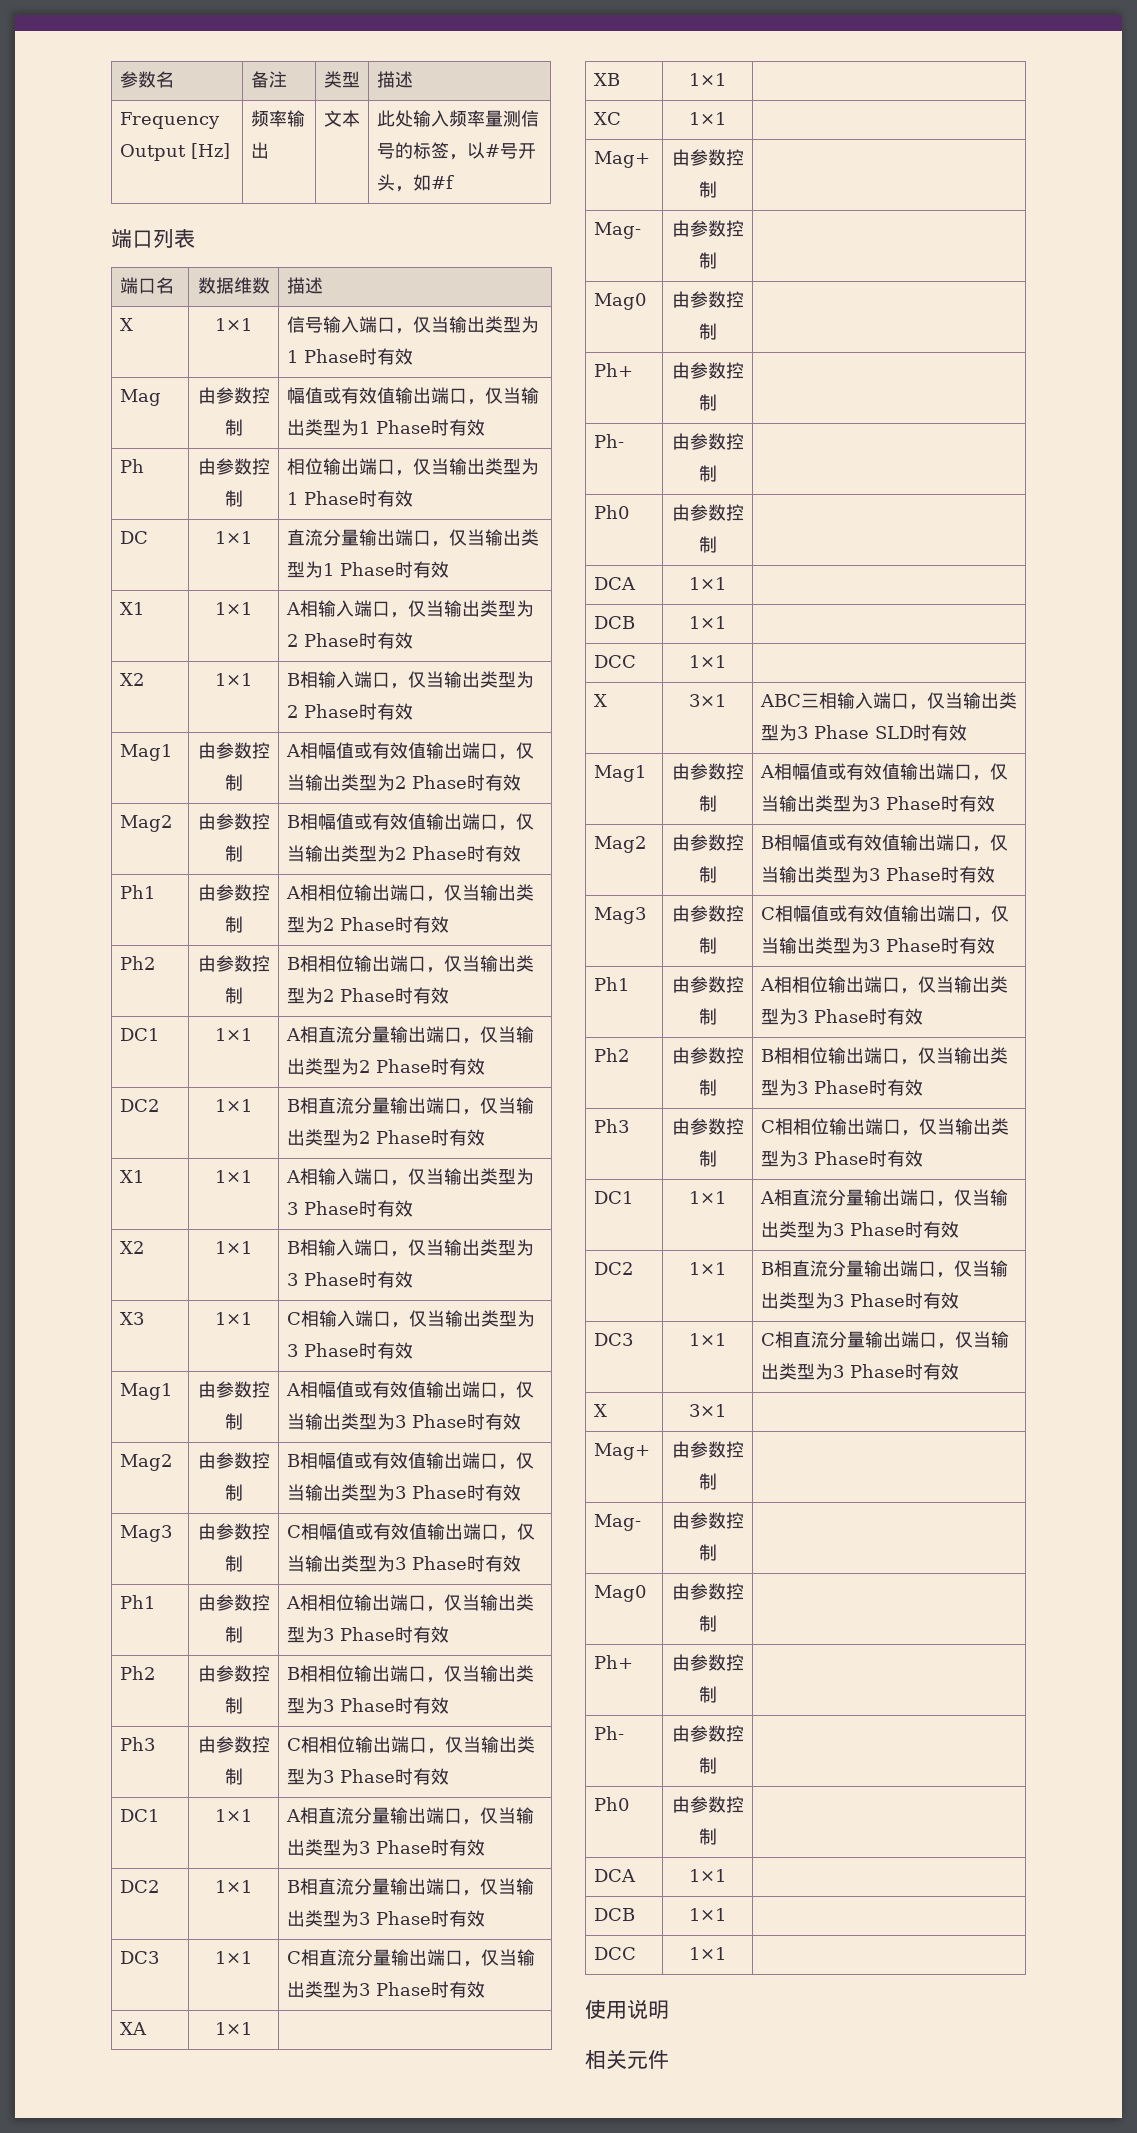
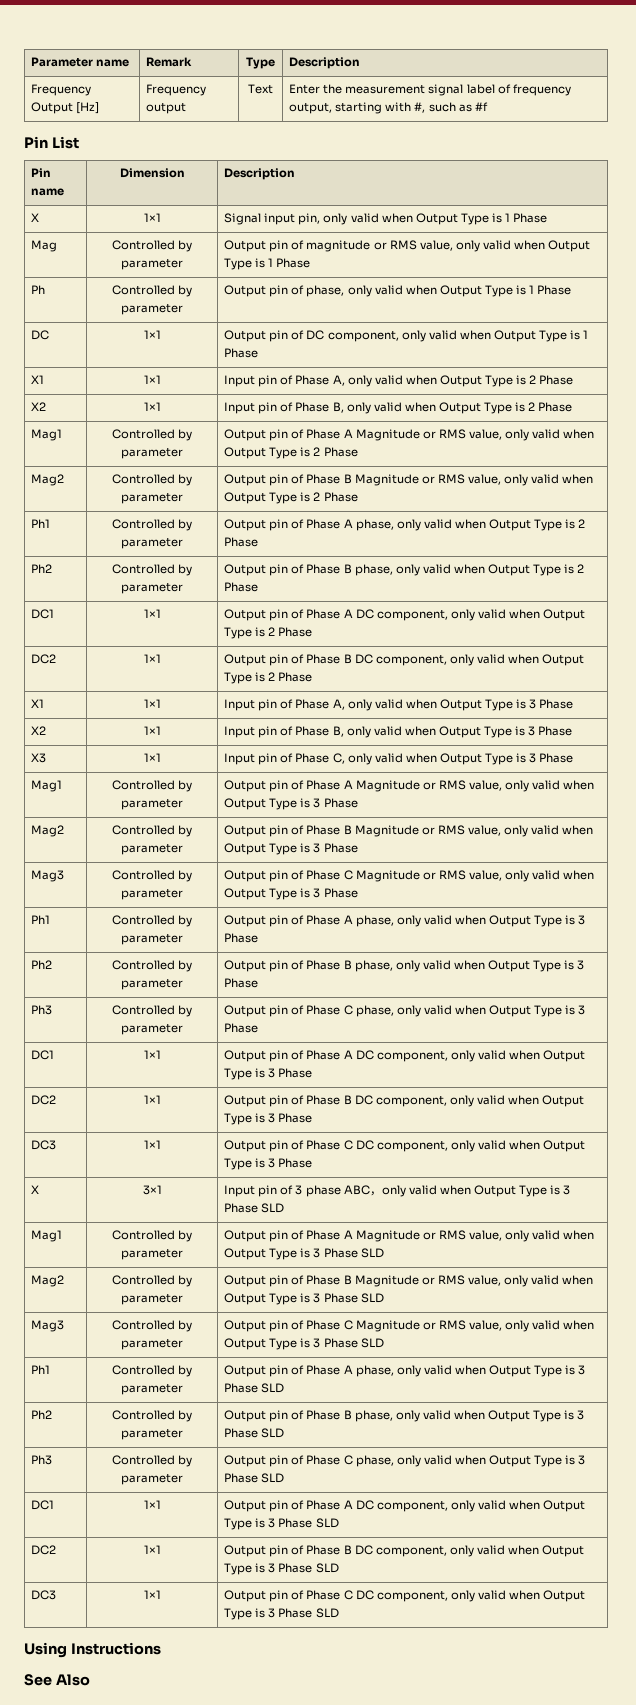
- 参数名 | 备注 | 类型 | 描述
- Frequency Output [Hz] | 频率输出 | 文本 | 此处输入频率量测信号的标签，以#号开头，如#f
- 端口列表
- 端口名 | 数据维数 | 描述
- X | 1×1 | 信号输入端口，仅当输出类型为1 Phase时有效
+ Parameter name | Remark | Type | Description
+ Frequency Output [Hz] | Frequency output | Text | Enter the measurement signal label of frequency output, starting with #, such as #f
+ Pin List
+ Pin name | Dimension | Description
+ X | 1×1 | Signal input pin, only valid when Output Type is 1 Phase
- Mag | 由参数控制 | 幅值或有效值输出端口，仅当输出类型为1 Phase时有效
+ Mag | Controlled by parameter | Output pin of magnitude or RMS value, only valid when Output Type is 1 Phase
- Ph | 由参数控制 | 相位输出端口，仅当输出类型为1 Phase时有效
+ Ph | Controlled by parameter | Output pin of phase, only valid when Output Type is 1 Phase
- DC | 1×1 | 直流分量输出端口，仅当输出类型为1 Phase时有效
- X1 | 1×1 | A相输入端口，仅当输出类型为2 Phase时有效
- X2 | 1×1 | B相输入端口，仅当输出类型为2 Phase时有效
- Mag1 | 由参数控制 | A相幅值或有效值输出端口，仅当输出类型为2 Phase时有效
- Mag2 | 由参数控制 | B相幅值或有效值输出端口，仅当输出类型为2 Phase时有效
- Ph1 | 由参数控制 | A相相位输出端口，仅当输出类型为2 Phase时有效
- Ph2 | 由参数控制 | B相相位输出端口，仅当输出类型为2 Phase时有效
- DC1 | 1×1 | A相直流分量输出端口，仅当输出类型为2 Phase时有效
- DC2 | 1×1 | B相直流分量输出端口，仅当输出类型为2 Phase时有效
- X1 | 1×1 | A相输入端口，仅当输出类型为3 Phase时有效
- X2 | 1×1 | B相输入端口，仅当输出类型为3 Phase时有效
+ DC | 1×1 | Output pin of DC component, only valid when Output Type is 1 Phase
+ X1 | 1×1 | Input pin of Phase A, only valid when Output Type is 2 Phase
+ X2 | 1×1 | Input pin of Phase B, only valid when Output Type is 2 Phase
+ Mag1 | Controlled by parameter | Output pin of Phase A Magnitude or RMS value, only valid when Output Type is 2 Phase
+ Mag2 | Controlled by parameter | Output pin of Phase B Magnitude or RMS value, only valid when Output Type is 2 Phase
+ Ph1 | Controlled by parameter | Output pin of Phase A phase, only valid when Output Type is 2 Phase
+ Ph2 | Controlled by parameter | Output pin of Phase B phase, only valid when Output Type is 2 Phase
+ DC1 | 1×1 | Output pin of Phase A DC component, only valid when Output Type is 2 Phase
+ DC2 | 1×1 | Output pin of Phase B DC component, only valid when Output Type is 2 Phase
+ X1 | 1×1 | Input pin of Phase A, only valid when Output Type is 3 Phase
+ X2 | 1×1 | Input pin of Phase B, only valid when Output Type is 3 Phase
- X3 | 1×1 | C相输入端口，仅当输出类型为3 Phase时有效
- Mag1 | 由参数控制 | A相幅值或有效值输出端口，仅当输出类型为3 Phase时有效
- Mag2 | 由参数控制 | B相幅值或有效值输出端口，仅当输出类型为3 Phase时有效
- Mag3 | 由参数控制 | C相幅值或有效值输出端口，仅当输出类型为3 Phase时有效
- Ph1 | 由参数控制 | A相相位输出端口，仅当输出类型为3 Phase时有效
- Ph2 | 由参数控制 | B相相位输出端口，仅当输出类型为3 Phase时有效
- Ph3 | 由参数控制 | C相相位输出端口，仅当输出类型为3 Phase时有效
- DC1 | 1×1 | A相直流分量输出端口，仅当输出类型为3 Phase时有效
- DC2 | 1×1 | B相直流分量输出端口，仅当输出类型为3 Phase时有效
- DC3 | 1×1 | C相直流分量输出端口，仅当输出类型为3 Phase时有效
- XA | 1×1 |
- XB | 1×1 |
- XC | 1×1 |
- Mag+ | 由参数控制 |
- Mag- | 由参数控制 |
- Mag0 | 由参数控制 |
- Ph+ | 由参数控制 |
- Ph- | 由参数控制 |
- Ph0 | 由参数控制 |
- DCA | 1×1 |
- DCB | 1×1 |
- DCC | 1×1 |
- X | 3×1 | ABC三相输入端口，仅当输出类型为3 Phase SLD时有效
- Mag1 | 由参数控制 | A相幅值或有效值输出端口，仅当输出类型为3 Phase时有效
- Mag2 | 由参数控制 | B相幅值或有效值输出端口，仅当输出类型为3 Phase时有效
- Mag3 | 由参数控制 | C相幅值或有效值输出端口，仅当输出类型为3 Phase时有效
- Ph1 | 由参数控制 | A相相位输出端口，仅当输出类型为3 Phase时有效
- Ph2 | 由参数控制 | B相相位输出端口，仅当输出类型为3 Phase时有效
- Ph3 | 由参数控制 | C相相位输出端口，仅当输出类型为3 Phase时有效
- DC1 | 1×1 | A相直流分量输出端口，仅当输出类型为3 Phase时有效
- DC2 | 1×1 | B相直流分量输出端口，仅当输出类型为3 Phase时有效
- DC3 | 1×1 | C相直流分量输出端口，仅当输出类型为3 Phase时有效
- X | 3×1 |
- Mag+ | 由参数控制 |
- Mag- | 由参数控制 |
- Mag0 | 由参数控制 |
- Ph+ | 由参数控制 |
- Ph- | 由参数控制 |
- Ph0 | 由参数控制 |
- DCA | 1×1 |
- DCB | 1×1 |
- DCC | 1×1 |
- 使用说明
- 相关元件
+ X3 | 1×1 | Input pin of Phase C, only valid when Output Type is 3 Phase
+ Mag1 | Controlled by parameter | Output pin of Phase A Magnitude or RMS value, only valid when Output Type is 3 Phase
+ Mag2 | Controlled by parameter | Output pin of Phase B Magnitude or RMS value, only valid when Output Type is 3 Phase
+ Mag3 | Controlled by parameter | Output pin of Phase C Magnitude or RMS value, only valid when Output Type is 3 Phase
+ Ph1 | Controlled by parameter | Output pin of Phase A phase, only valid when Output Type is 3 Phase
+ Ph2 | Controlled by parameter | Output pin of Phase B phase, only valid when Output Type is 3 Phase
+ Ph3 | Controlled by parameter | Output pin of Phase C phase, only valid when Output Type is 3 Phase
+ DC1 | 1×1 | Output pin of Phase A DC component, only valid when Output Type is 3 Phase
+ DC2 | 1×1 | Output pin of Phase B DC component, only valid when Output Type is 3 Phase
+ DC3 | 1×1 | Output pin of Phase C DC component, only valid when Output Type is 3 Phase
+ X | 3×1 | Input pin of 3 phase ABC，only valid when Output Type is 3 Phase SLD
+ Mag1 | Controlled by parameter | Output pin of Phase A Magnitude or RMS value, only valid when Output Type is 3 Phase SLD
+ Mag2 | Controlled by parameter | Output pin of Phase B Magnitude or RMS value, only valid when Output Type is 3 Phase SLD
+ Mag3 | Controlled by parameter | Output pin of Phase C Magnitude or RMS value, only valid when Output Type is 3 Phase SLD
+ Ph1 | Controlled by parameter | Output pin of Phase A phase, only valid when Output Type is 3 Phase SLD
+ Ph2 | Controlled by parameter | Output pin of Phase B phase, only valid when Output Type is 3 Phase SLD
+ Ph3 | Controlled by parameter | Output pin of Phase C phase, only valid when Output Type is 3 Phase SLD
+ DC1 | 1×1 | Output pin of Phase A DC component, only valid when Output Type is 3 Phase SLD
+ DC2 | 1×1 | Output pin of Phase B DC component, only valid when Output Type is 3 Phase SLD
+ DC3 | 1×1 | Output pin of Phase C DC component, only valid when Output Type is 3 Phase SLD
+ Using Instructions
+ See Also

